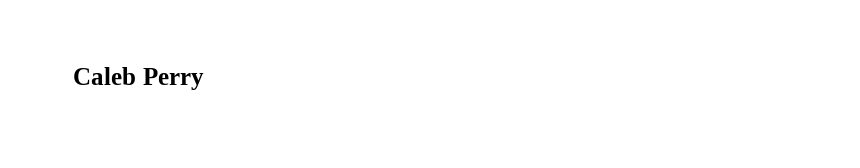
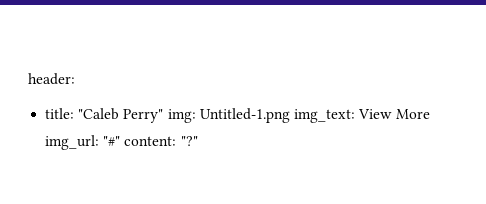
- Caleb Perry
+ header:
+ title: "Caleb Perry" img: Untitled-1.png img_text: View More img_url: "#" content: "?"

